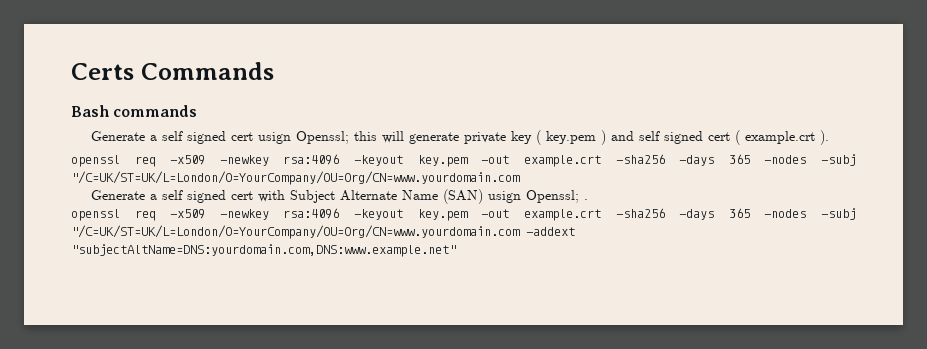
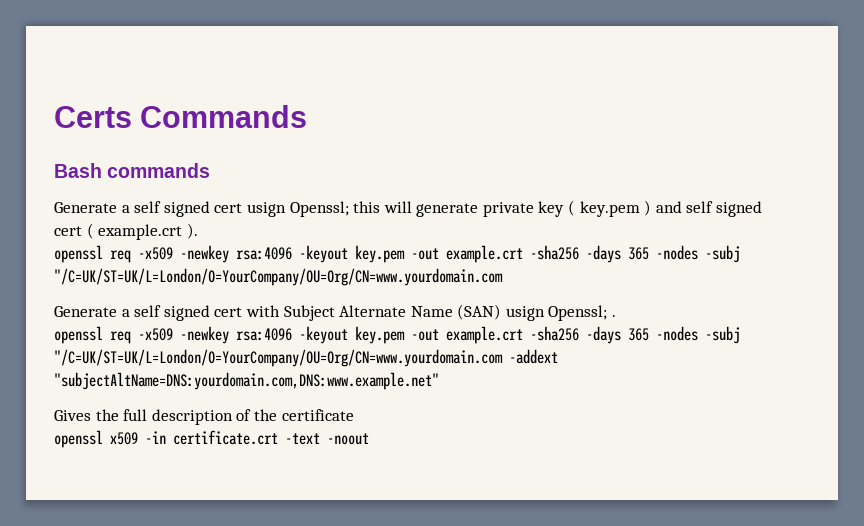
+ Gives the full description of the certificate
+ openssl x509 -in certificate.crt -text -noout

